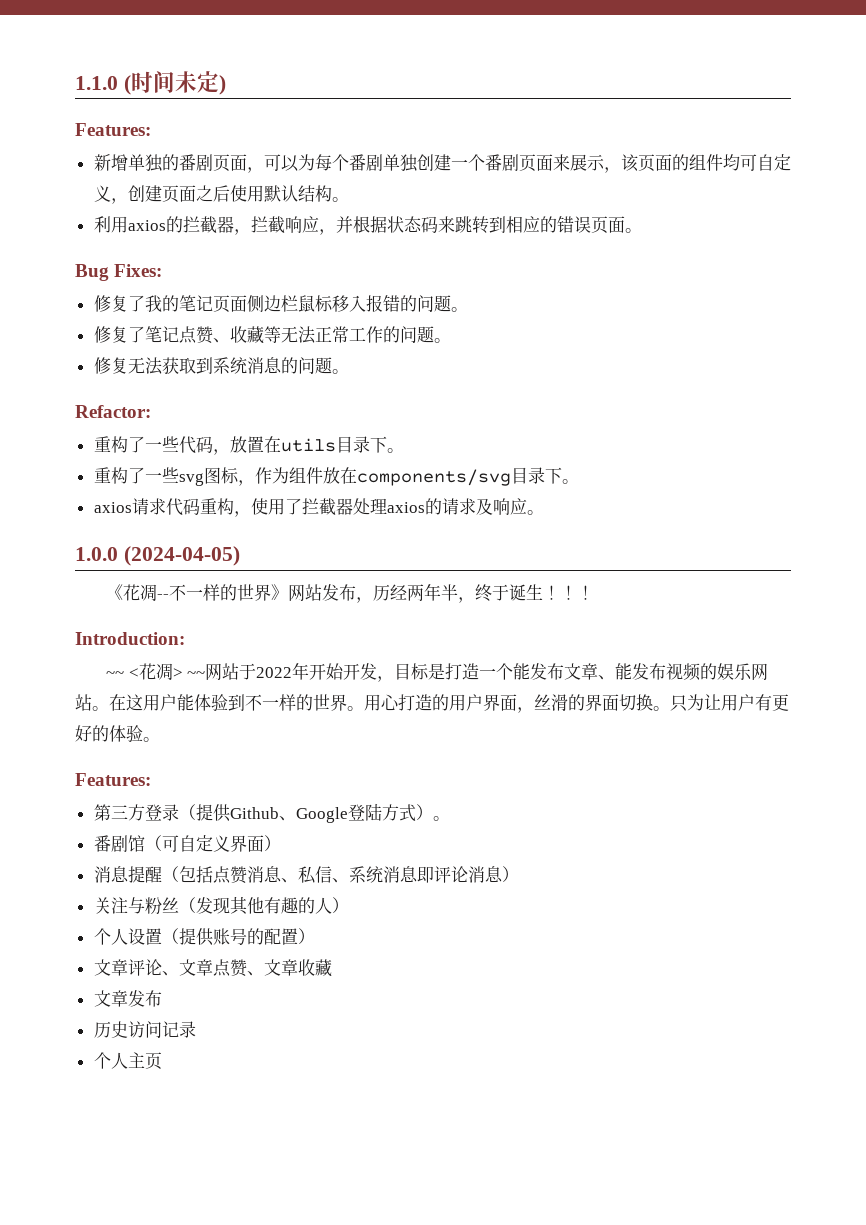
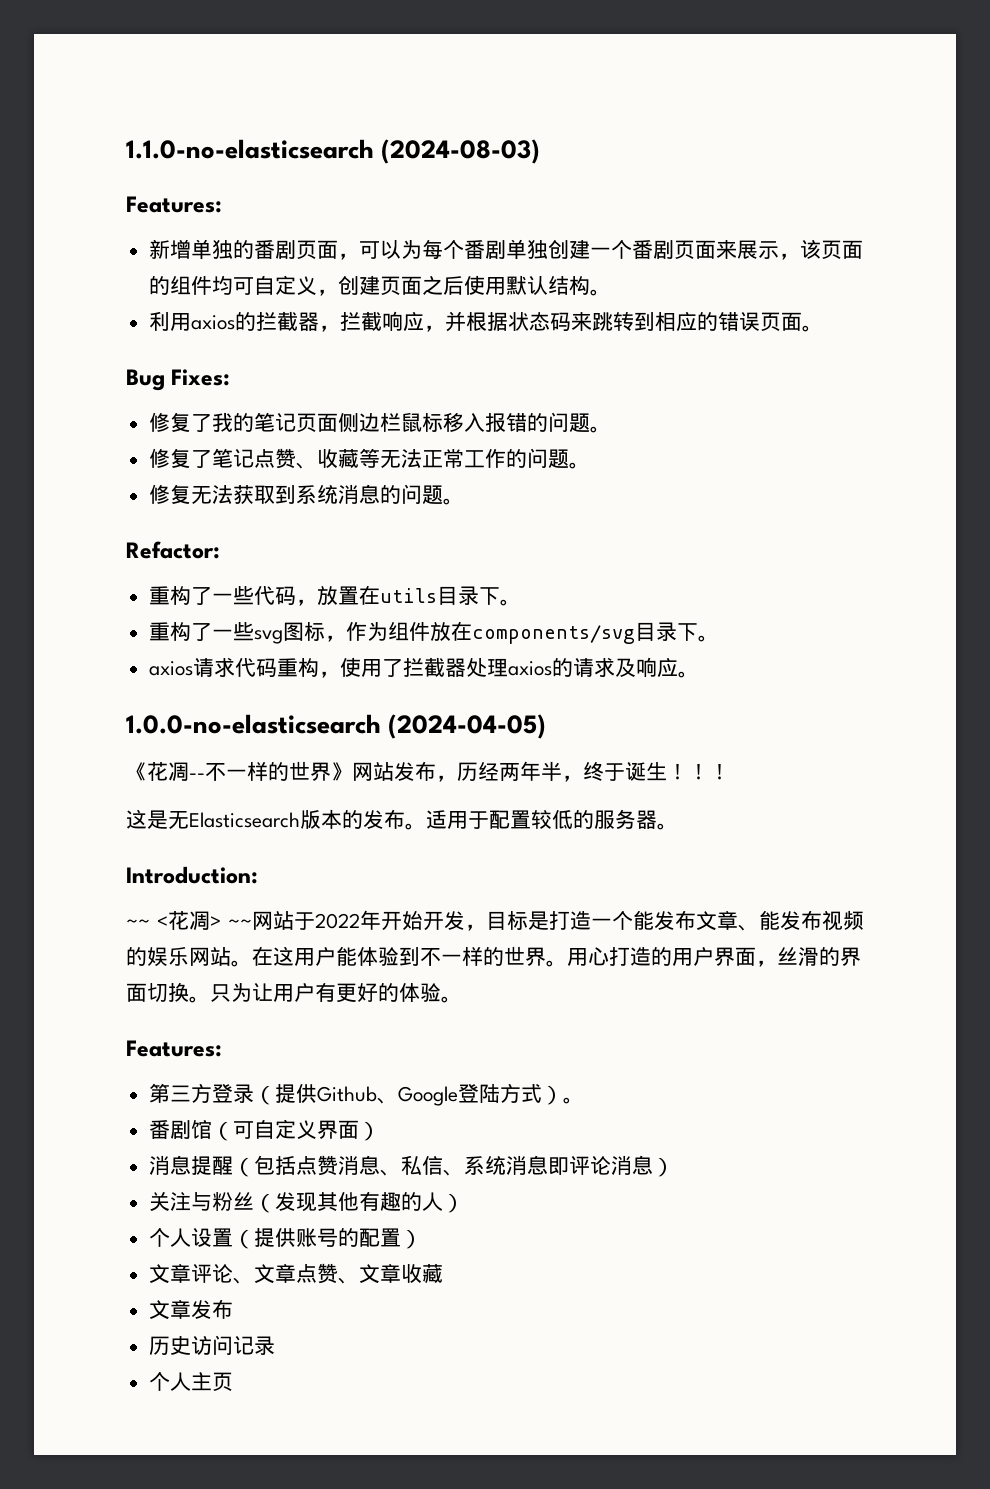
- 1.1.0 (时间未定)
+ 1.1.0-no-elasticsearch (2024-08-03)
- 1.0.0 (2024-04-05)
+ 1.0.0-no-elasticsearch (2024-04-05)
+ 这是无Elasticsearch版本的发布。适用于配置较低的服务器。

